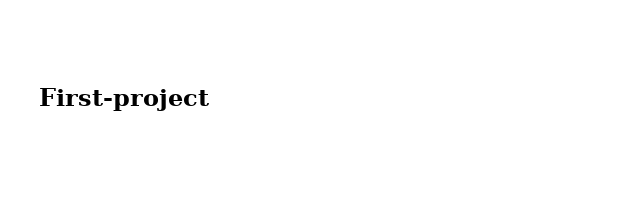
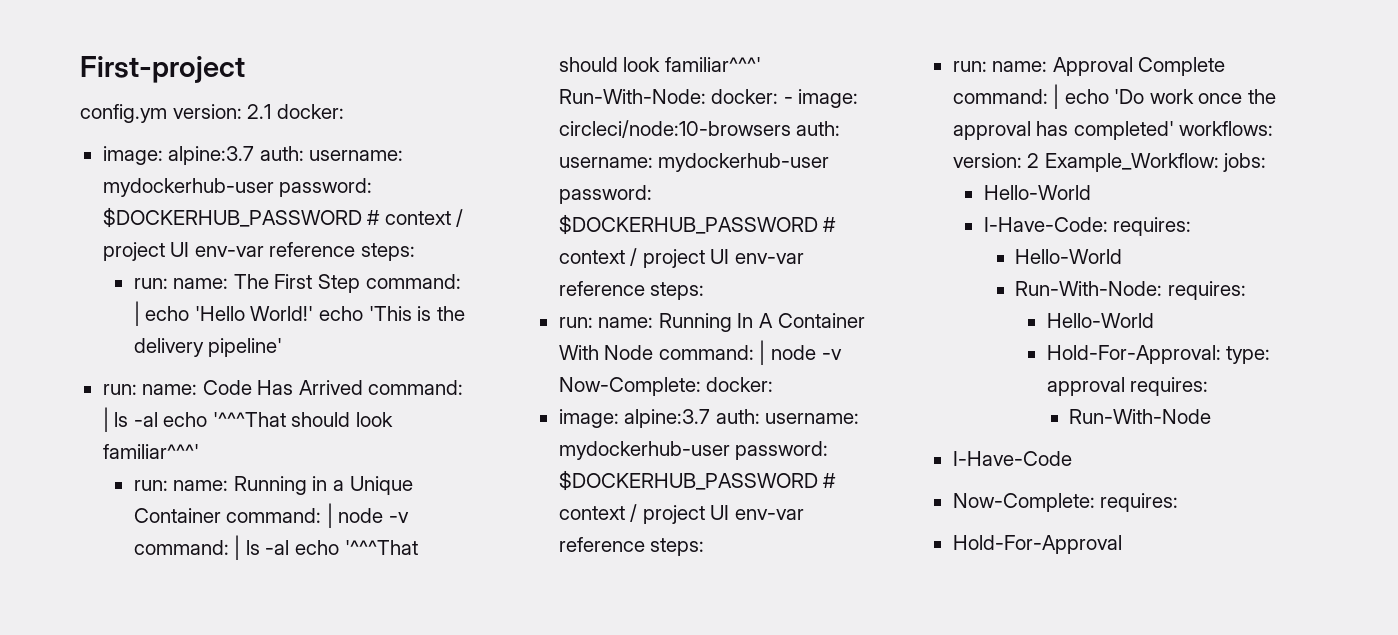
+ config.ym version: 2.1 docker:
+ image: alpine:3.7 auth: username: mydockerhub-user password: $DOCKERHUB_PASSWORD # context / project UI env-var reference steps:
+ run: name: The First Step command: | echo 'Hello World!' echo 'This is the delivery pipeline'
+ run: name: Code Has Arrived command: | ls -al echo '^^^That should look familiar^^^'
+ run: name: Running in a Unique Container command: | node -v command: | ls -al echo '^^^That should look familiar^^^' Run-With-Node: docker: - image: circleci/node:10-browsers auth: username: mydockerhub-user password: $DOCKERHUB_PASSWORD # context / project UI env-var reference steps:
+ run: name: Running In A Container With Node command: | node -v Now-Complete: docker:
+ image: alpine:3.7 auth: username: mydockerhub-user password: $DOCKERHUB_PASSWORD # context / project UI env-var reference steps:
+ run: name: Approval Complete command: | echo 'Do work once the approval has completed' workflows: version: 2 Example_Workflow: jobs:
+ Hello-World
+ I-Have-Code: requires:
+ Hello-World
+ Run-With-Node: requires:
+ Hello-World
+ Hold-For-Approval: type: approval requires:
+ Run-With-Node
+ I-Have-Code
+ Now-Complete: requires:
+ Hold-For-Approval

